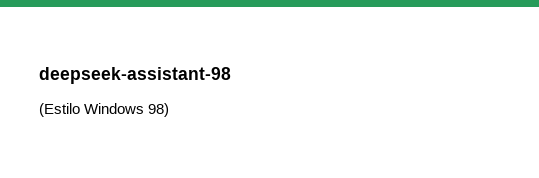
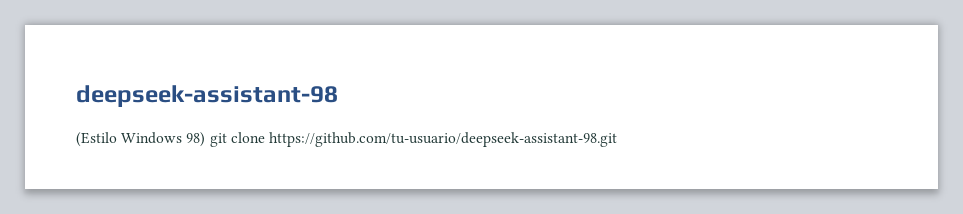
- (Estilo Windows 98)
+ (Estilo Windows 98) git clone https://github.com/tu-usuario/deepseek-assistant-98.git

